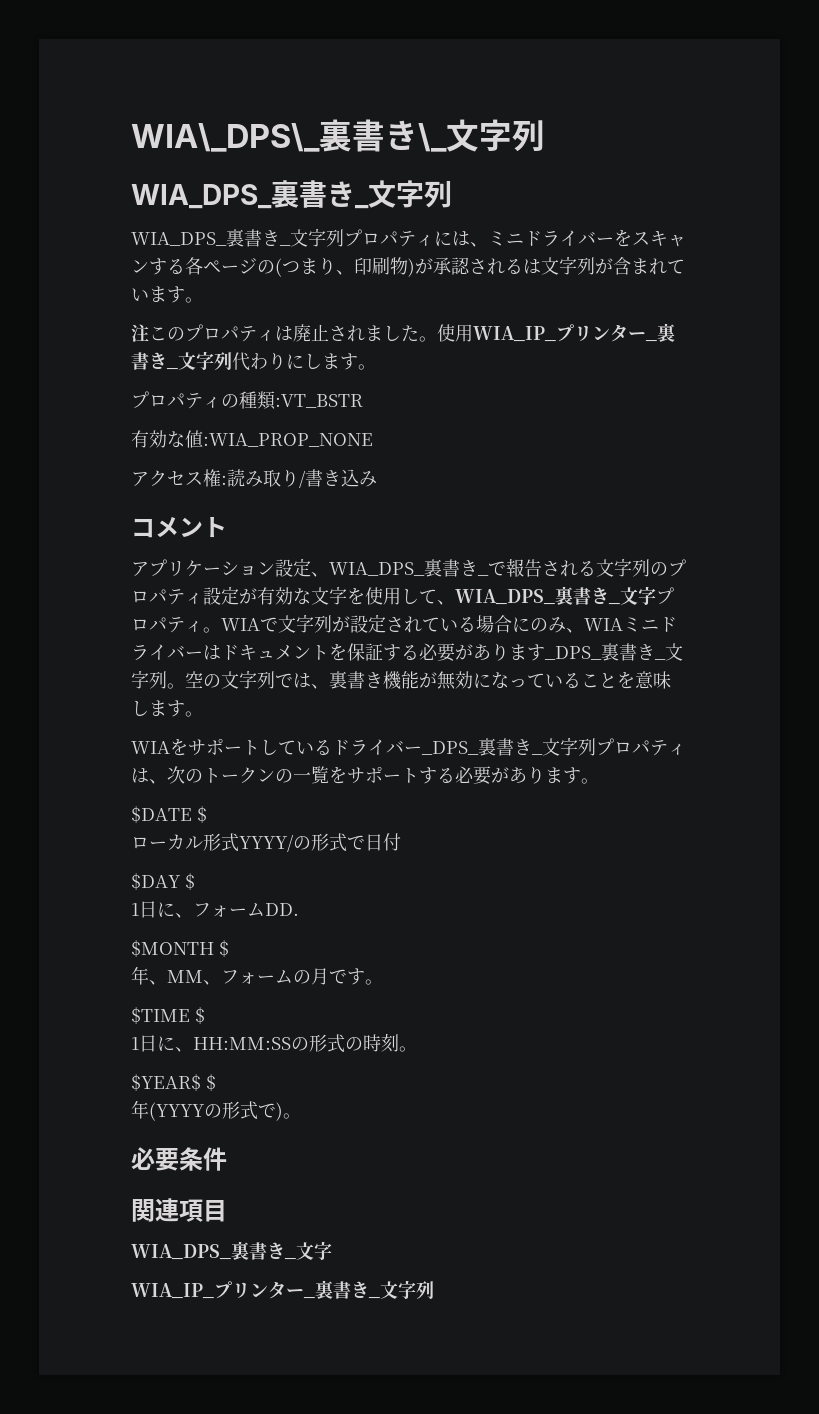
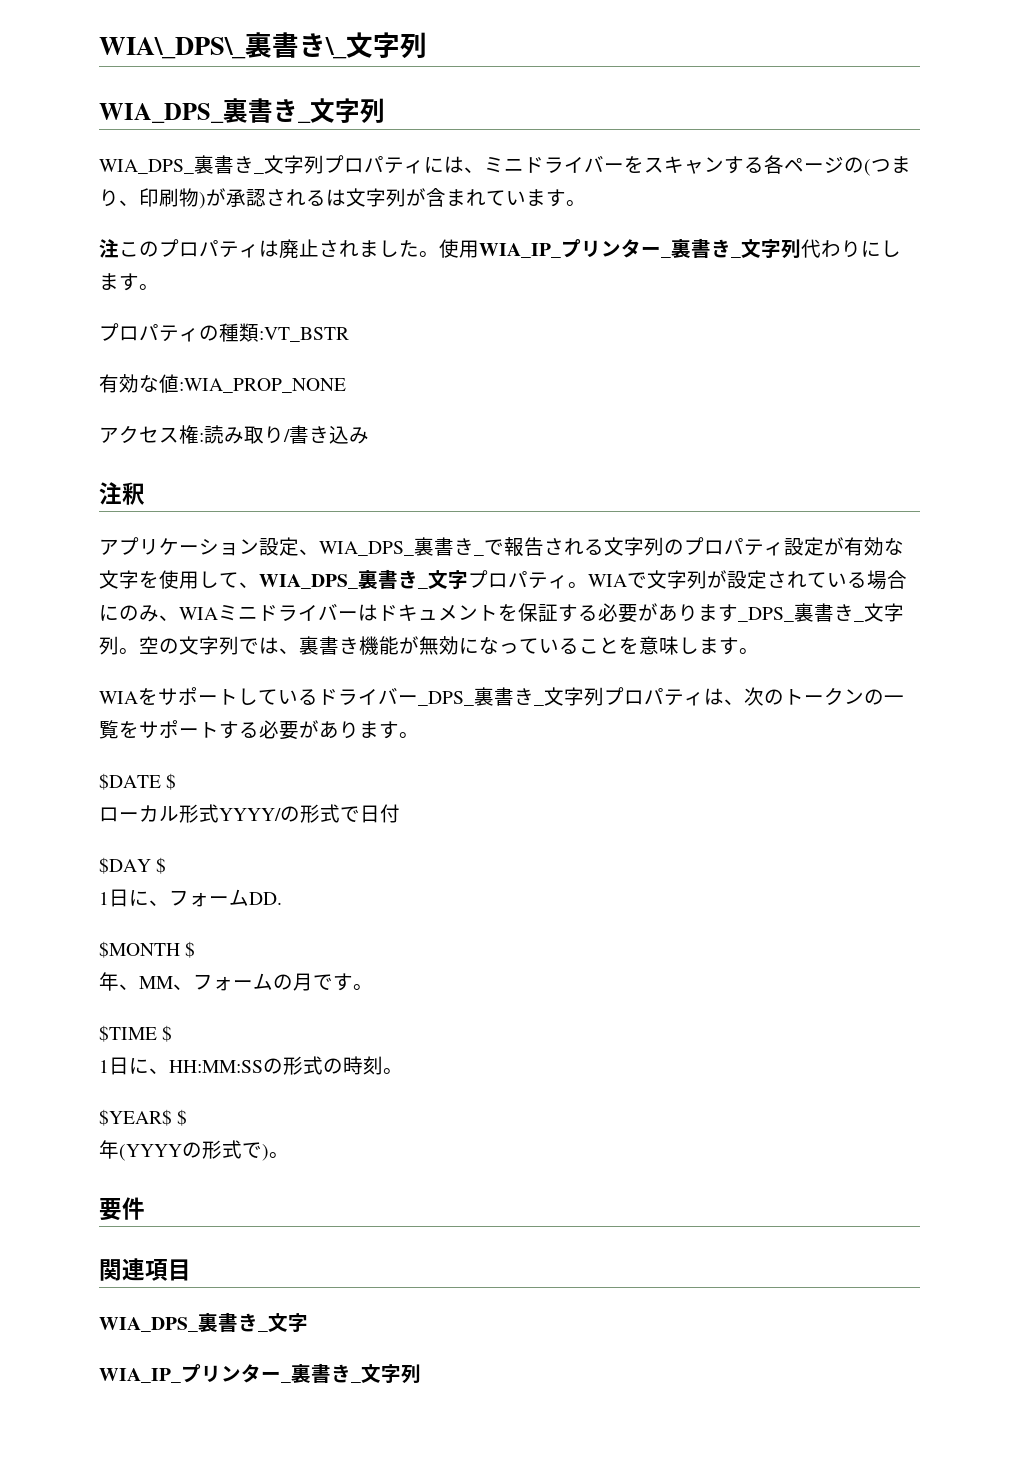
- コメント
+ 注釈
- 必要条件
+ 要件

